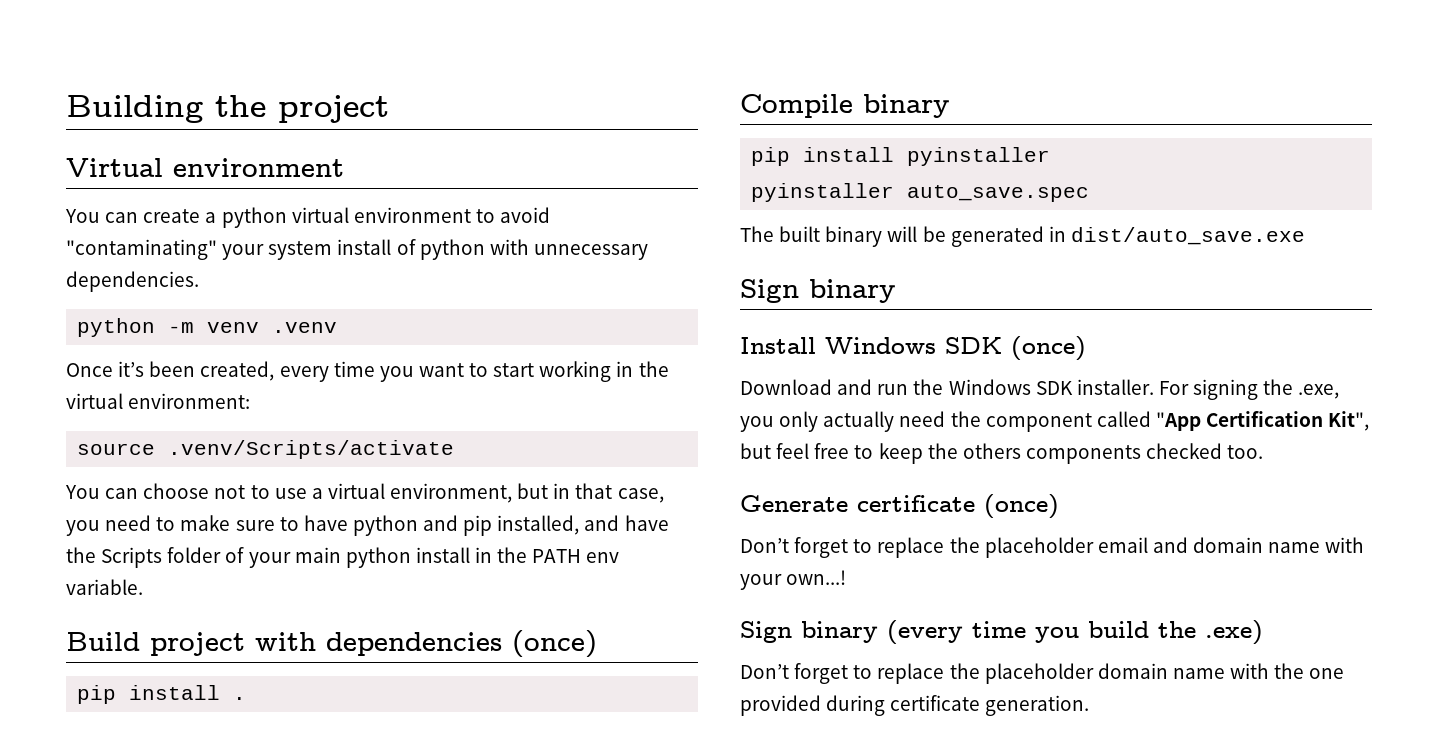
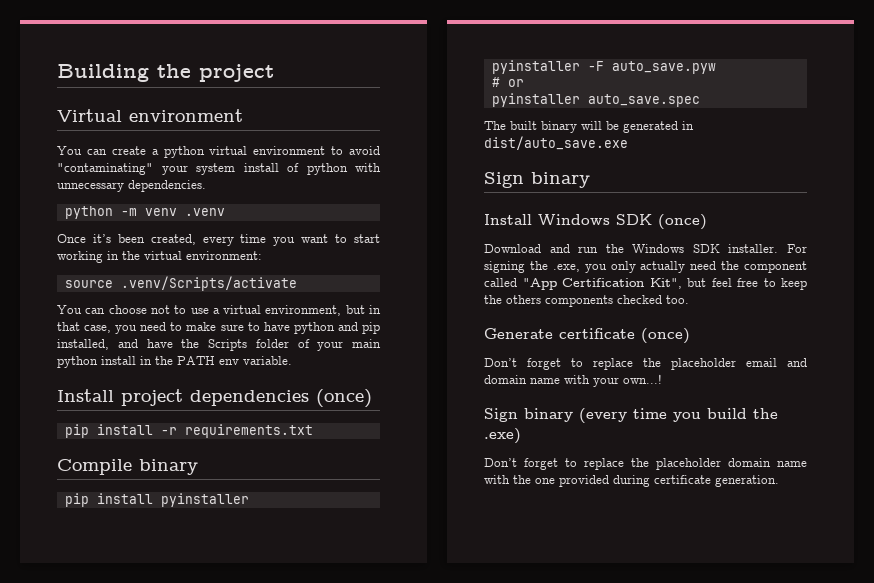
- Build project with dependencies (once)
+ Install project dependencies (once)
- pip install .
+ pip install -r requirements.txt
+ pyinstaller -F auto_save.pyw
+ # or

